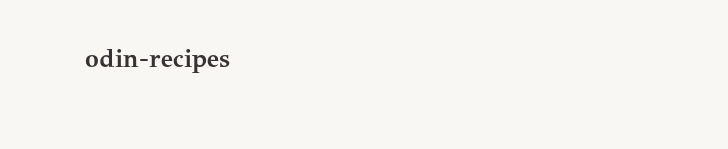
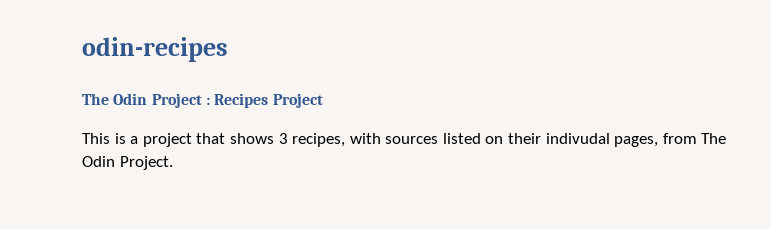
+ The Odin Project : Recipes Project
+ This is a project that shows 3 recipes, with sources listed on their indivudal pages, from The Odin Project.

